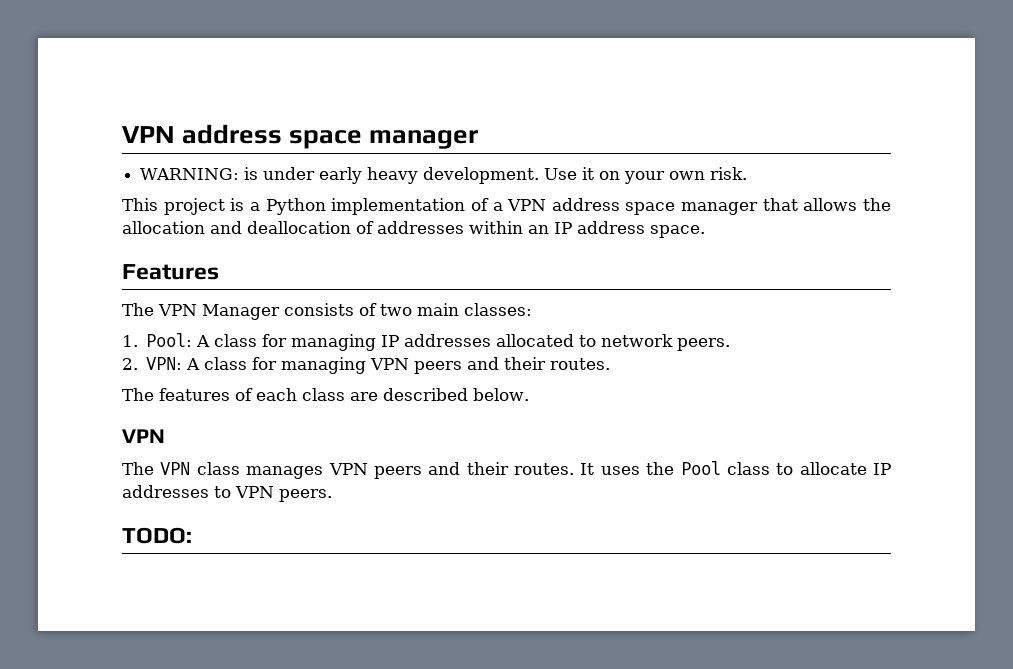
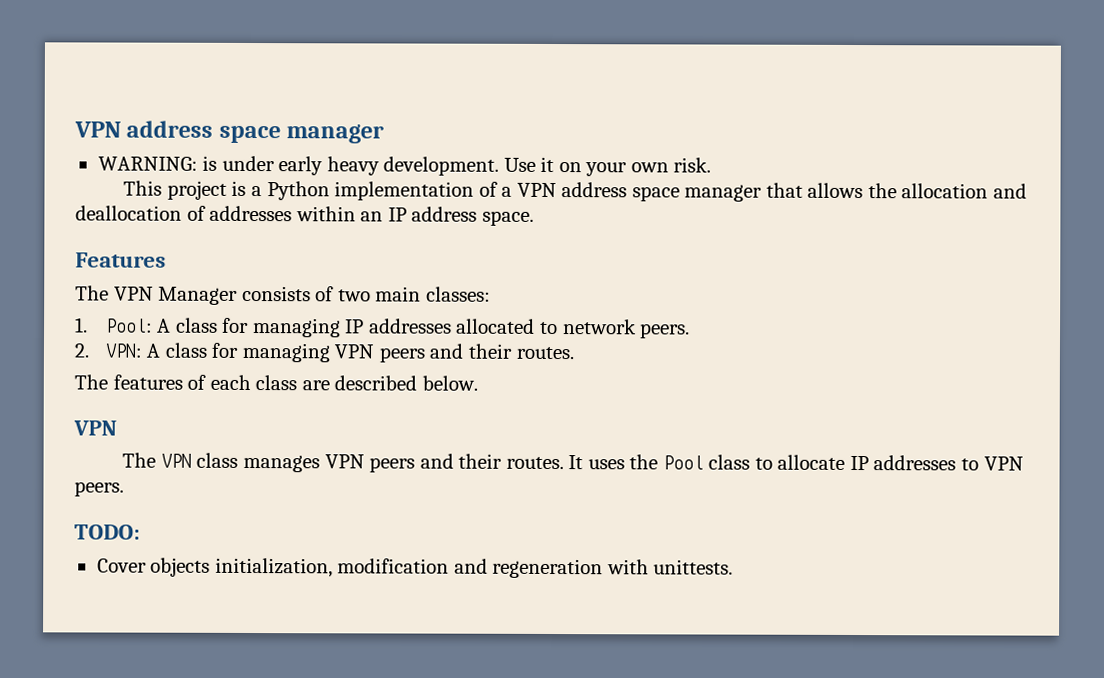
+ Cover objects initialization, modification and regeneration with unittests.

